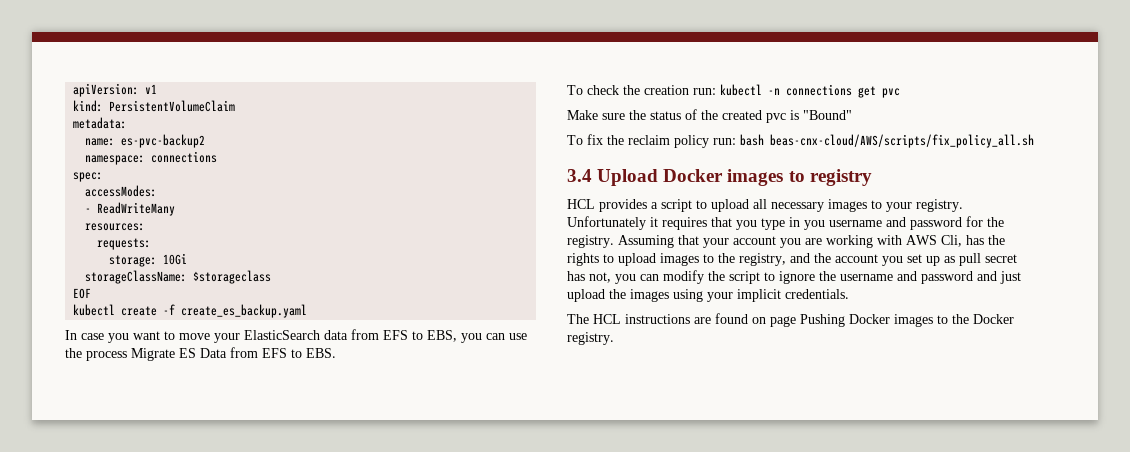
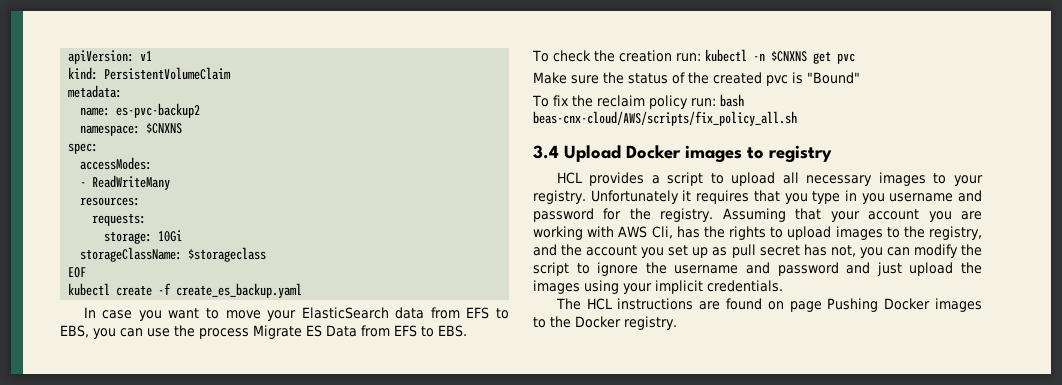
- namespace: connections
+ namespace: $CNXNS
- To check the creation run: kubectl -n connections get pvc
+ To check the creation run: kubectl -n $CNXNS get pvc

